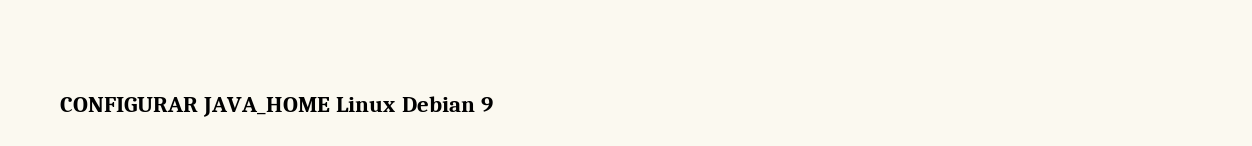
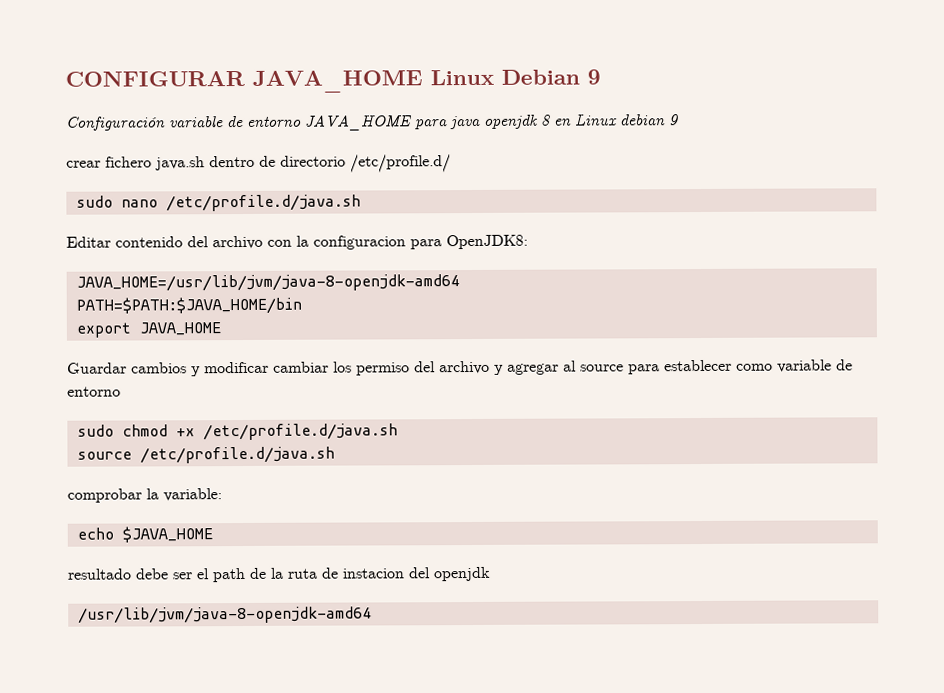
+ Configuración variable de entorno JAVA_HOME para java openjdk 8 en Linux debian 9
+ crear fichero java.sh dentro de directorio /etc/profile.d/
+ sudo nano /etc/profile.d/java.sh
+ Editar contenido del archivo con la configuracion para OpenJDK8:
+ JAVA_HOME=/usr/lib/jvm/java-8-openjdk-amd64
+ PATH=$PATH:$JAVA_HOME/bin
+ export JAVA_HOME
+ Guardar cambios y modificar cambiar los permiso del archivo y agregar al source para establecer como variable de entorno
+ sudo chmod +x /etc/profile.d/java.sh
+ source /etc/profile.d/java.sh
+ comprobar la variable:
+ echo $JAVA_HOME
+ resultado debe ser el path de la ruta de instacion del openjdk
+ /usr/lib/jvm/java-8-openjdk-amd64

